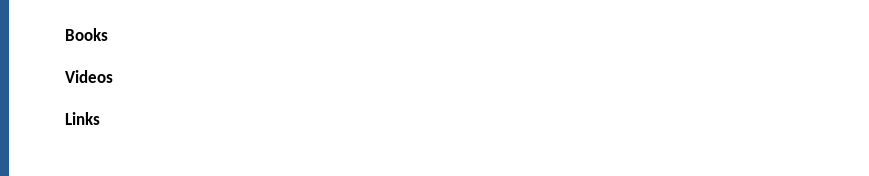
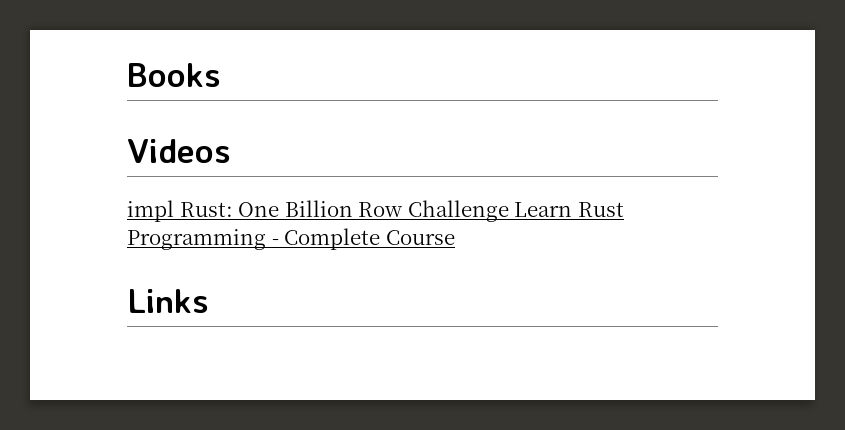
+ impl Rust: One Billion Row Challenge Learn Rust Programming - Complete Course

